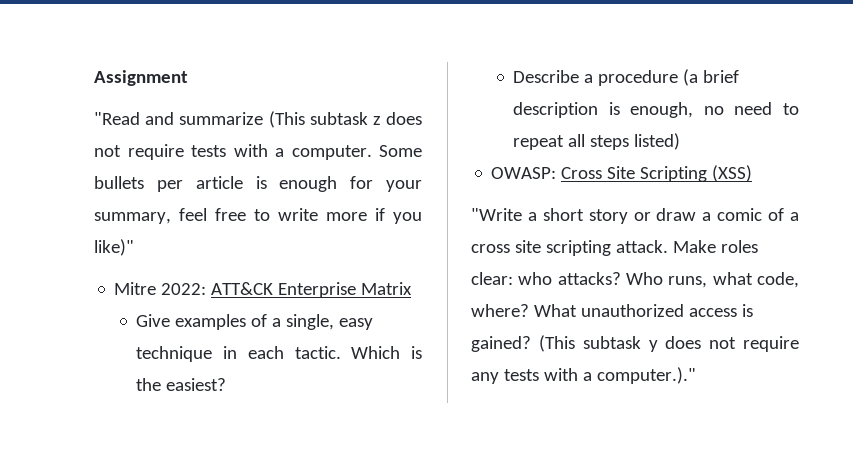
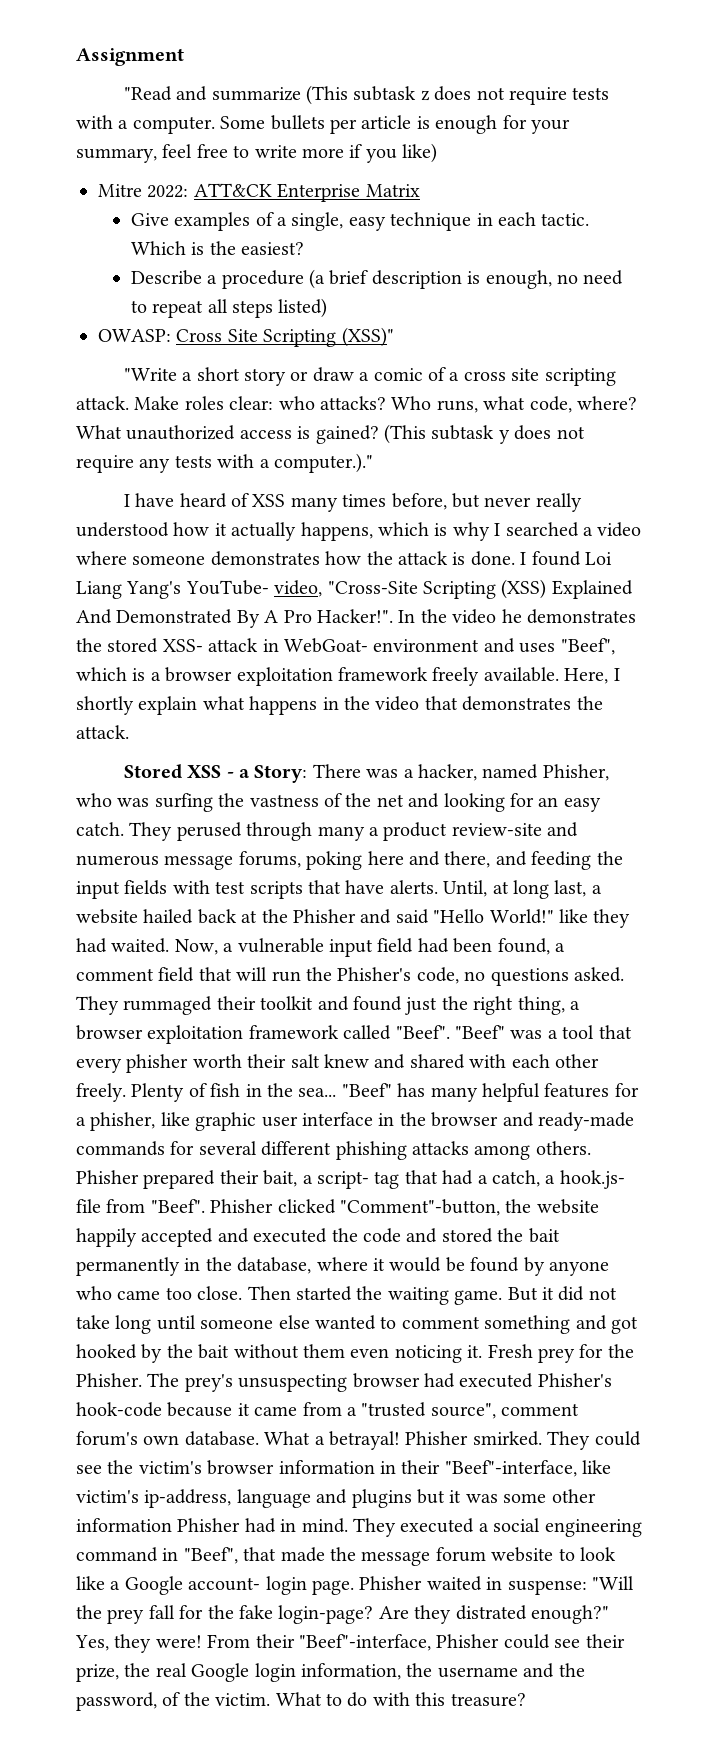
- Some bullets per article is enough for your summary, feel free to write more if you like)"
+ Some bullets per article is enough for your summary, feel free to write more if you like)
- OWASP: Cross Site Scripting (XSS)
+ OWASP: Cross Site Scripting (XSS)"
+ I have heard of XSS many times before, but never really understood how it actually happens, which is why I searched a video where someone demonstrates how the attack is done. I found Loi Liang Yang's YouTube- video, "Cross-Site Scripting (XSS) Explained And Demonstrated By A Pro Hacker!". In the video he demonstrates the stored XSS- attack in WebGoat- environment and uses "Beef", which is a browser exploitation framework freely available. Here, I shortly explain what happens in the video that demonstrates the attack.
+ Stored XSS - a Story: There was a hacker, named Phisher, who was surfing the vastness of the net and looking for an easy catch. They perused through many a product review-site and numerous message forums, poking here and there, and feeding the input fields with test scripts that have alerts. Until, at long last, a website hailed back at the Phisher and said "Hello World!" like they had waited. Now, a vulnerable input field had been found, a comment field that will run the Phisher's code, no questions asked. They rummaged their toolkit and found just the right thing, a browser exploitation framework called "Beef". "Beef" was a tool that every phisher worth their salt knew and shared with each other freely. Plenty of fish in the sea... "Beef" has many helpful features for a phisher, like graphic user interface in the browser and ready-made commands for several different phishing attacks among others. Phisher prepared their bait, a script- tag that had a catch, a hook.js- file from "Beef". Phisher clicked "Comment"-button, the website happily accepted and executed the code and stored the bait permanently in the database, where it would be found by anyone who came too close. Then started the waiting game. But it did not take long until someone else wanted to comment something and got hooked by the bait without them even noticing it. Fresh prey for the Phisher. The prey's unsuspecting browser had executed Phisher's hook-code because it came from a "trusted source", comment forum's own database. What a betrayal! Phisher smirked. They could see the victim's browser information in their "Beef"-interface, like victim's ip-address, language and plugins but it was some other information Phisher had in mind. They executed a social engineering command in "Beef", that made the message forum website to look like a Google account- login page. Phisher waited in suspense: "Will the prey fall for the fake login-page? Are they distrated enough?" Yes, they were! From their "Beef"-interface, Phisher could see their prize, the real Google login information, the username and the password, of the victim. What to do with this treasure?

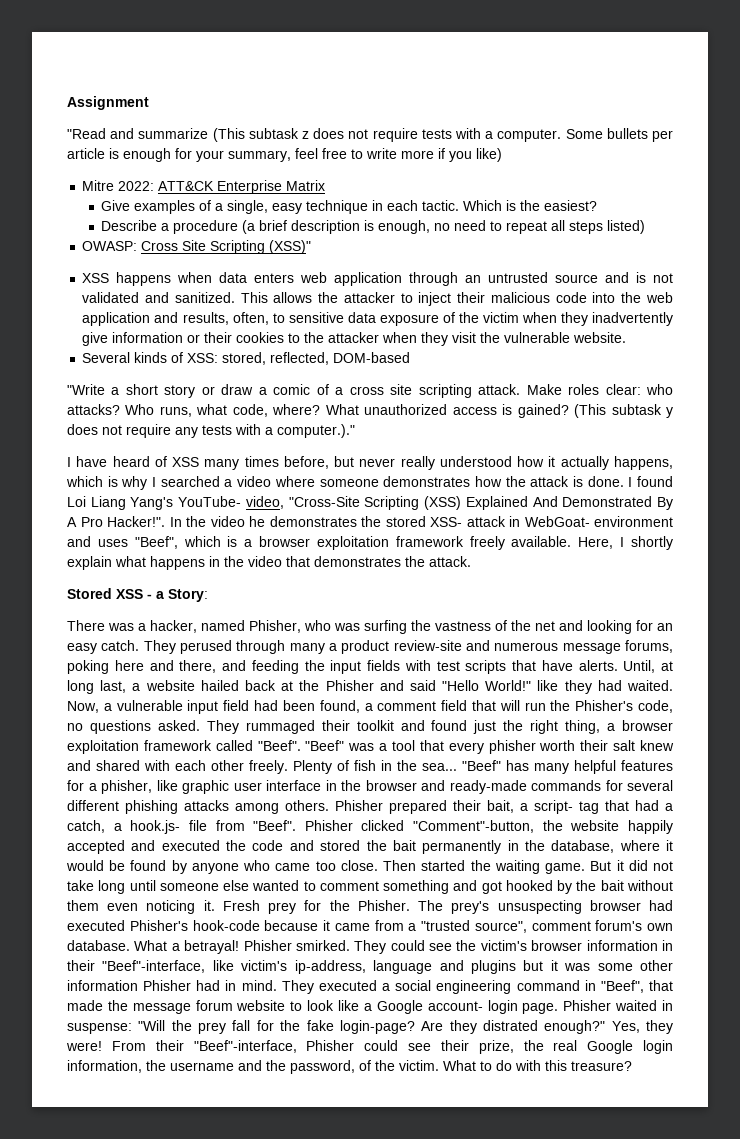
+ XSS happens when data enters web application through an untrusted source and is not validated and sanitized. This allows the attacker to inject their malicious code into the web application and results, often, to sensitive data exposure of the victim when they inadvertently give information or their cookies to the attacker when they visit the vulnerable website.
+ Several kinds of XSS: stored, reflected, DOM-based
- Stored XSS - a Story: There was a hacker, named Phisher, who was surfing the vastness of the net and looking for an easy catch.
+ Stored XSS - a Story:
+ There was a hacker, named Phisher, who was surfing the vastness of the net and looking for an easy catch.

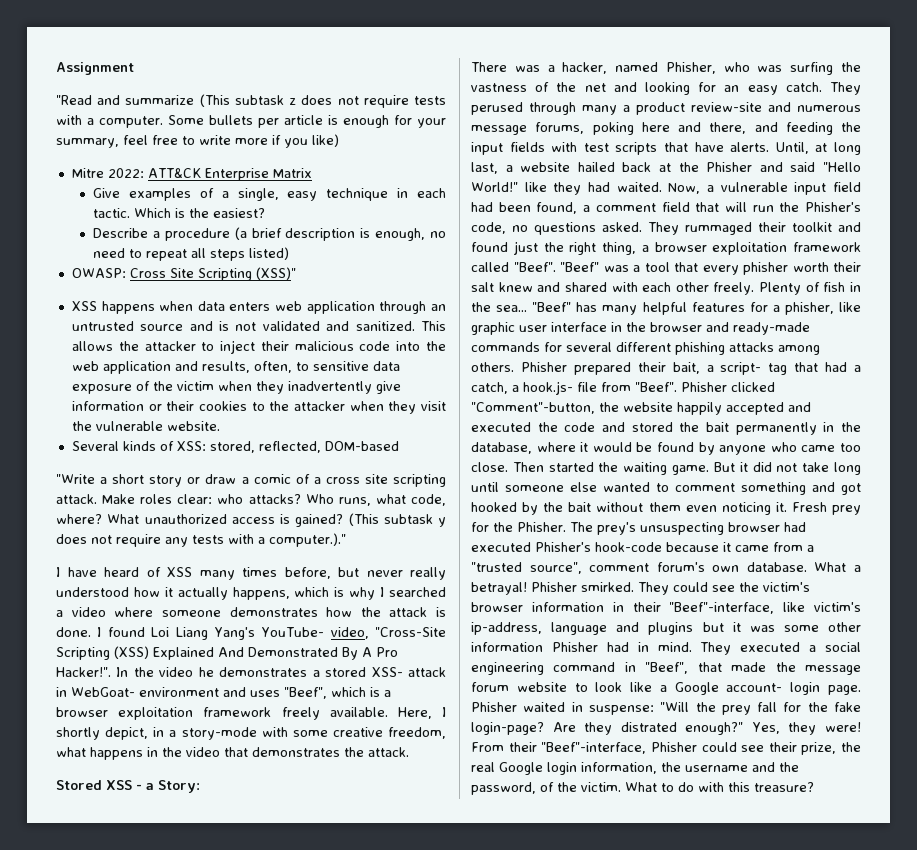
- In the video he demonstrates the stored XSS- attack in WebGoat- environment and uses "Beef", which is a browser exploitation framework freely available.
+ In the video he demonstrates a stored XSS- attack in WebGoat- environment and uses "Beef", which is a browser exploitation framework freely available.
- Here, I shortly explain what happens in the video that demonstrates the attack.
+ Here, I shortly depict, in a story-mode with some creative freedom, what happens in the video that demonstrates the attack.

